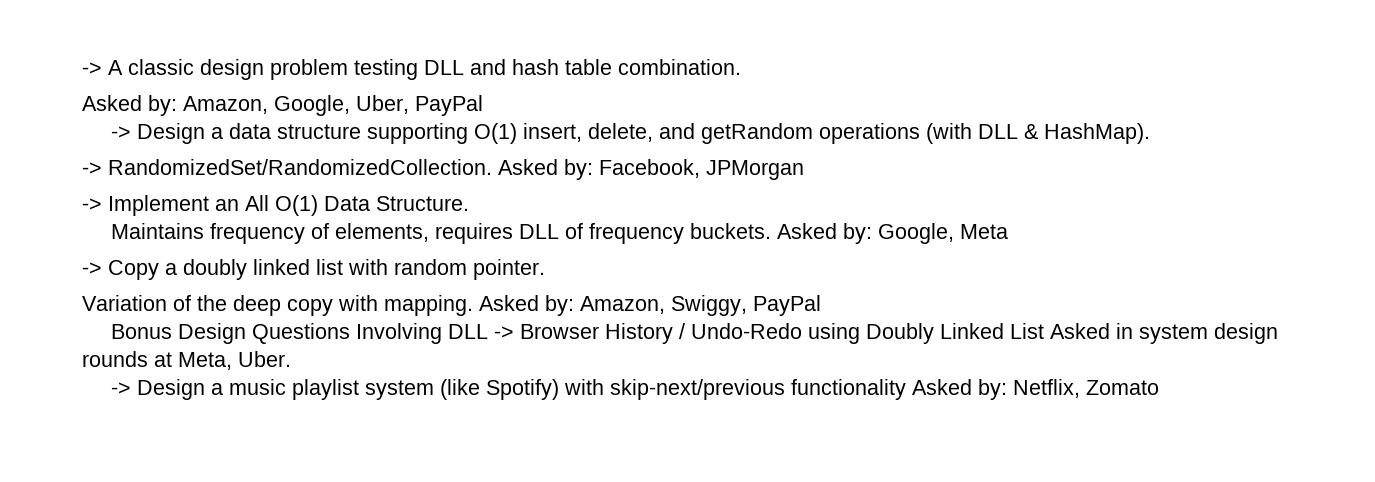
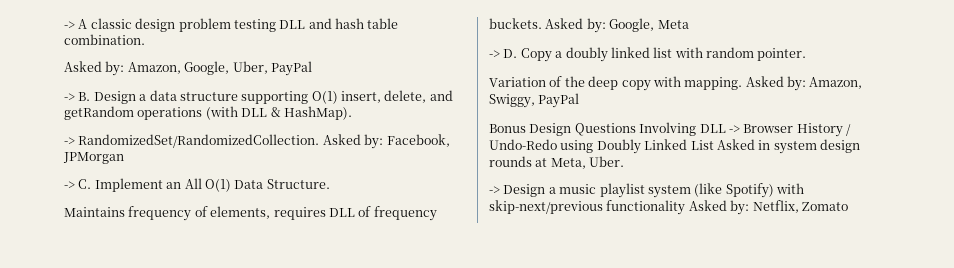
- -> Design a data structure supporting O(1) insert, delete, and getRandom operations (with DLL & HashMap).
+ -> B. Design a data structure supporting O(1) insert, delete, and getRandom operations (with DLL & HashMap).
- -> Implement an All O(1) Data Structure.
+ -> C. Implement an All O(1) Data Structure.
- -> Copy a doubly linked list with random pointer.
+ -> D. Copy a doubly linked list with random pointer.

